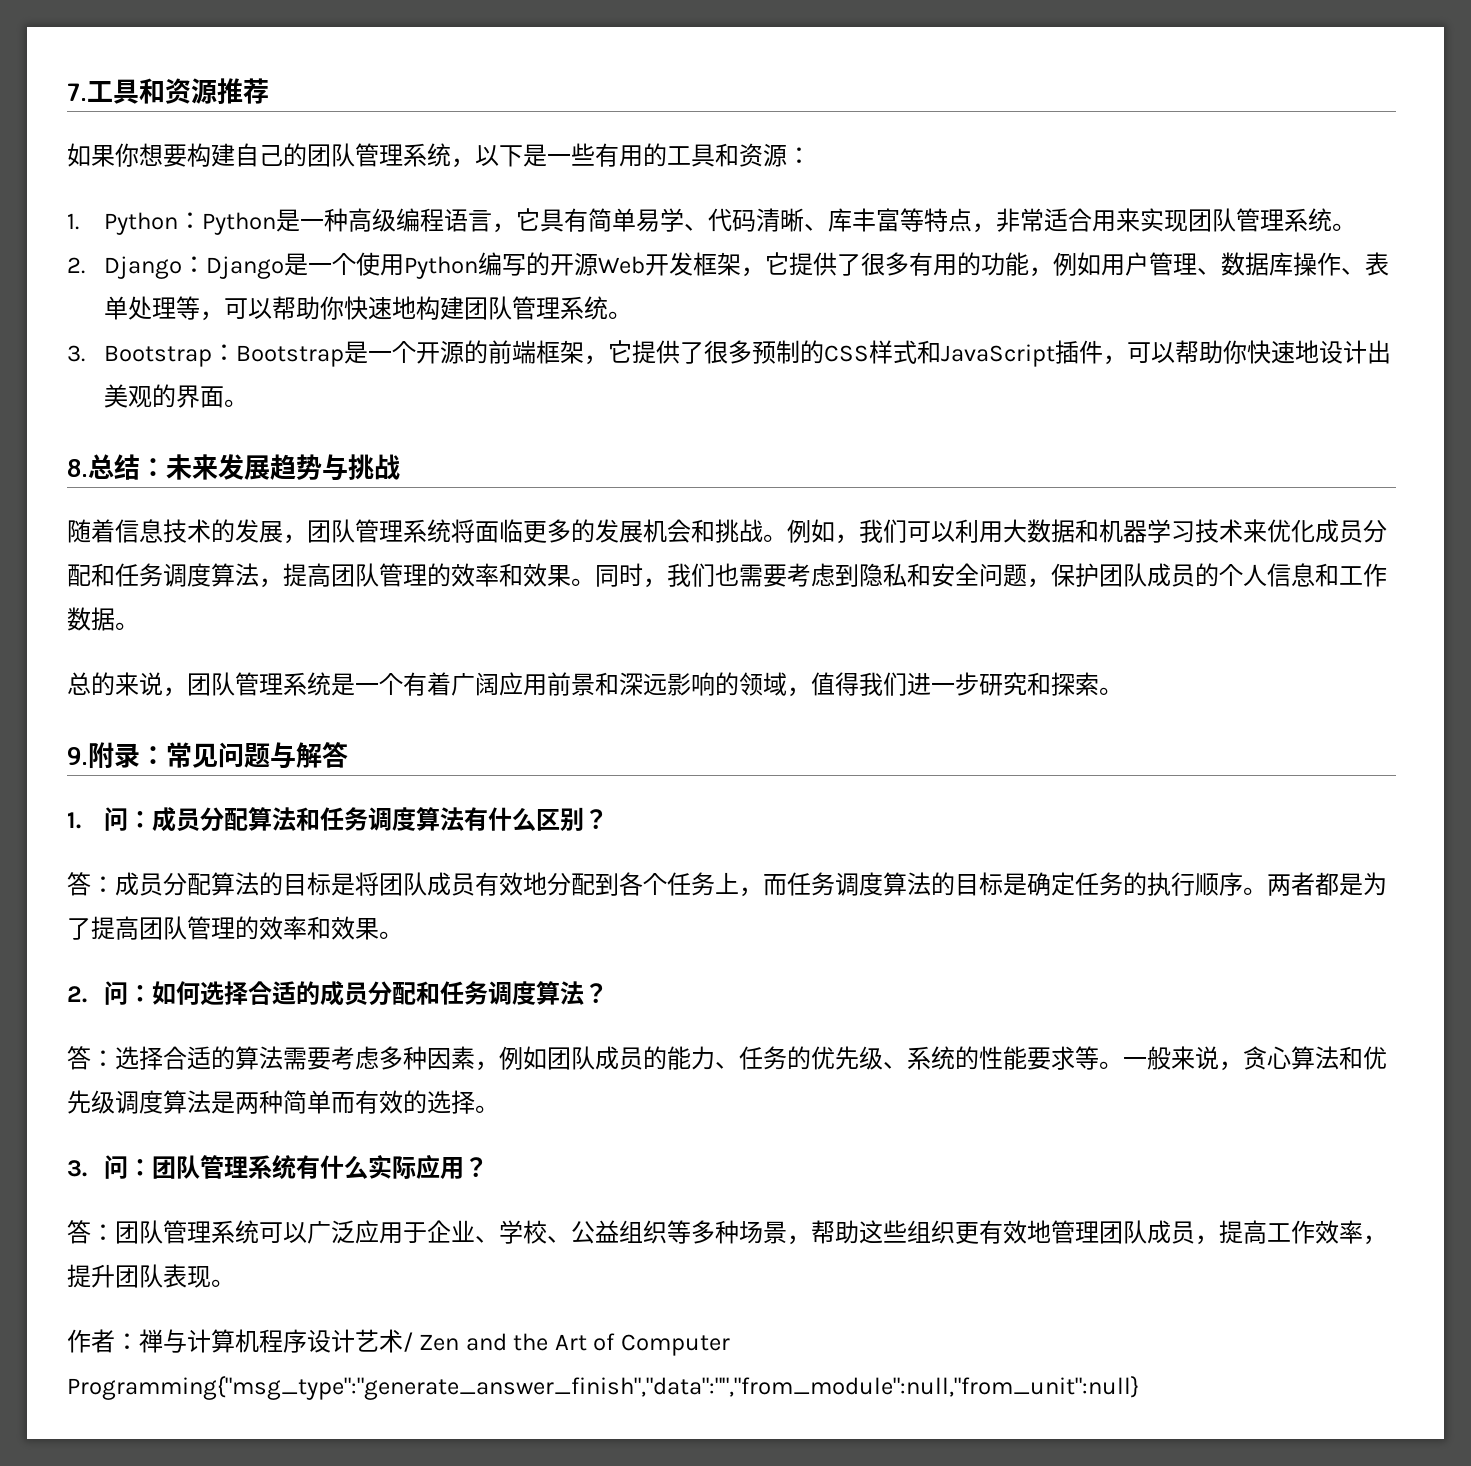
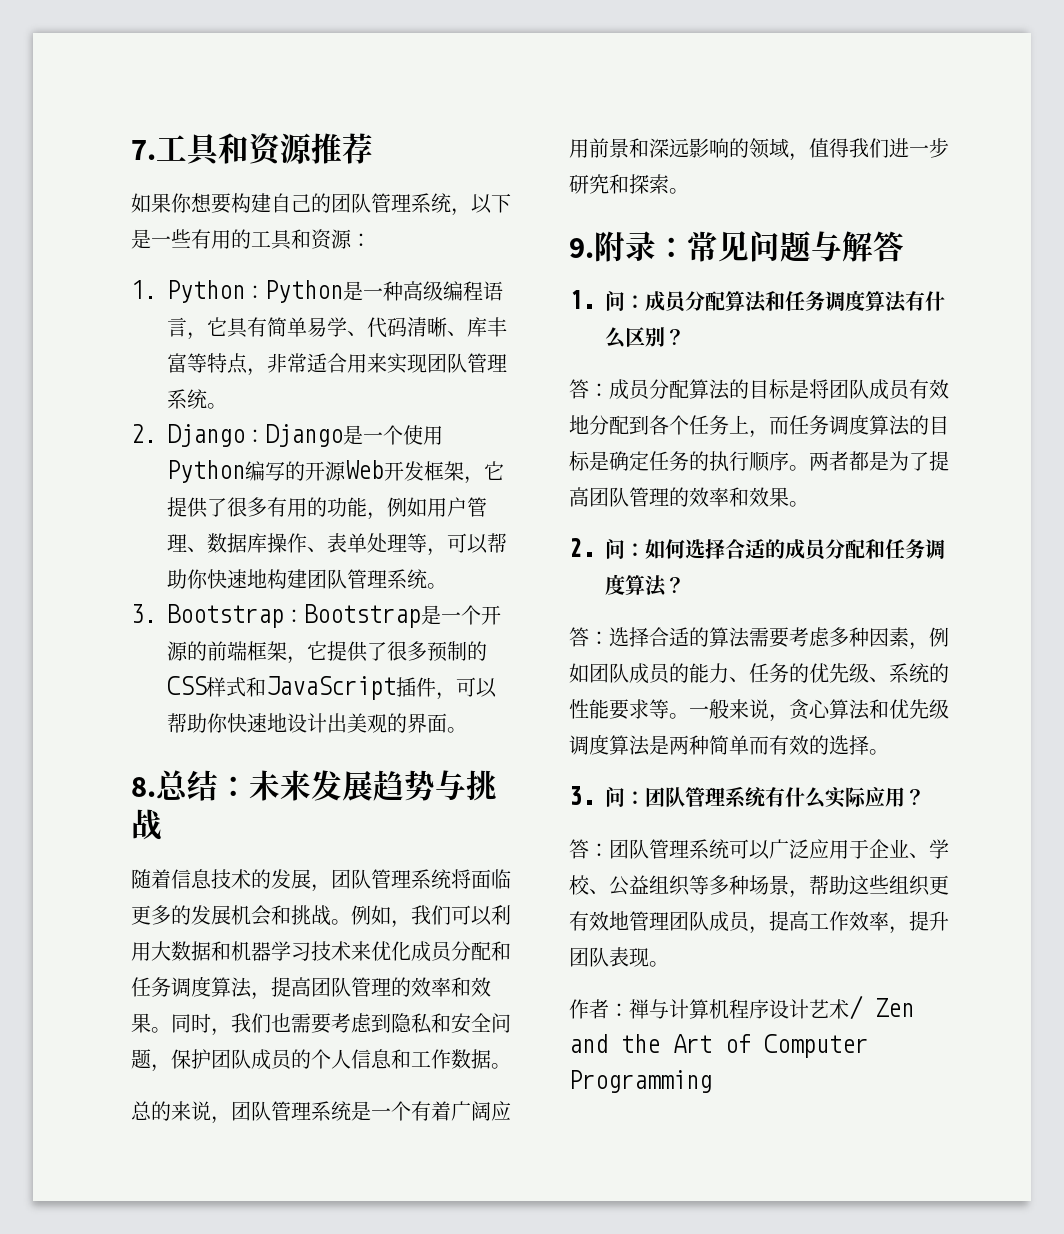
- 作者：禅与计算机程序设计艺术/ Zen and the Art of Computer Programming{"msg_type":"generate_answer_finish","data":"","from_module":null,"from_unit":null}
+ 作者：禅与计算机程序设计艺术/ Zen and the Art of Computer Programming

